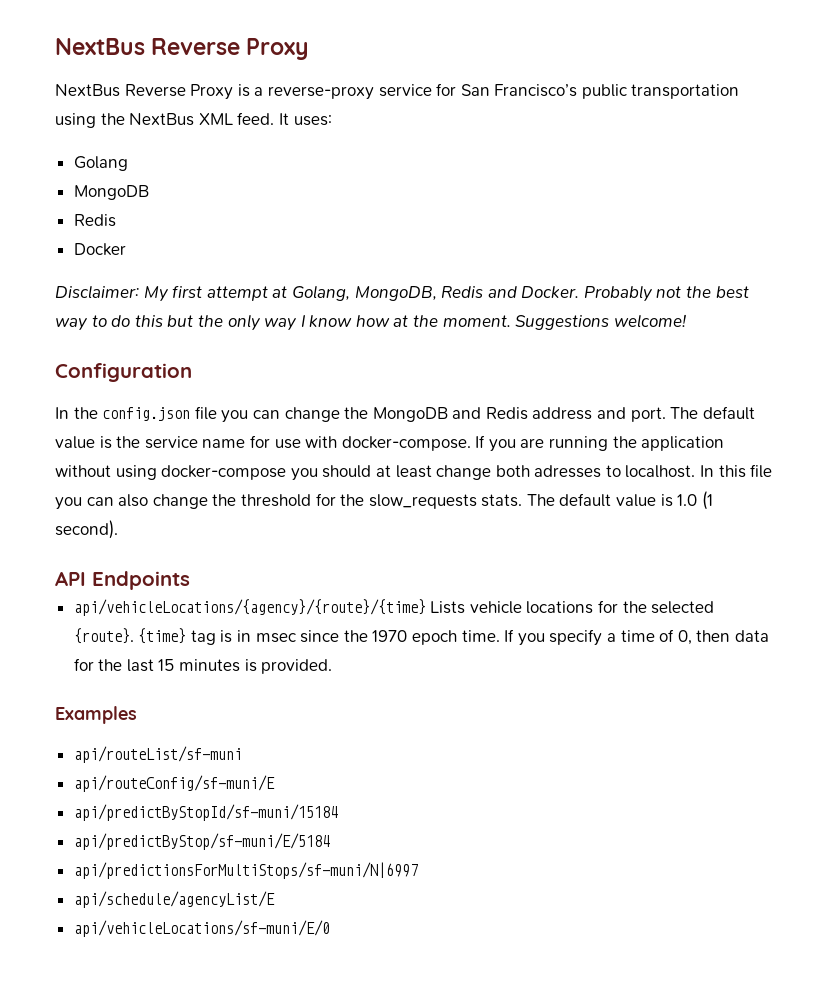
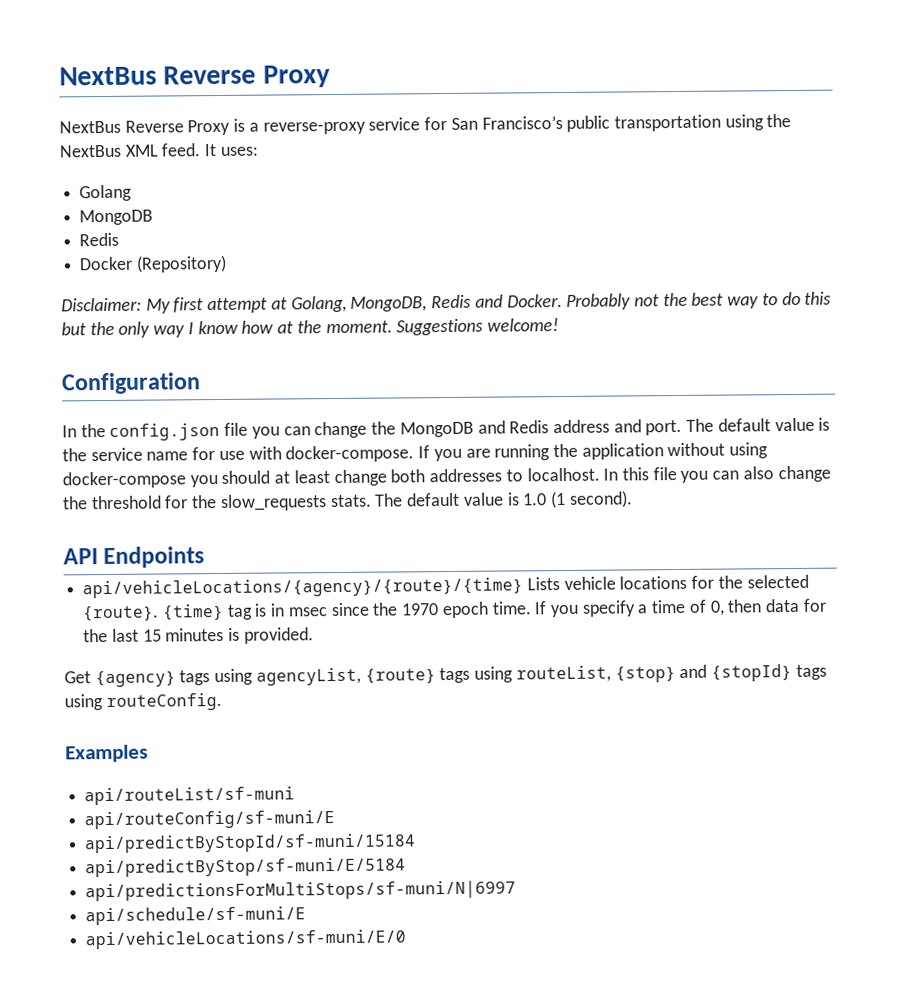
- Docker
+ Docker (Repository)
- If you are running the application without using docker-compose you should at least change both adresses to localhost.
+ If you are running the application without using docker-compose you should at least change both addresses to localhost.
+ Get {agency} tags using agencyList, {route} tags using routeList, {stop} and {stopId} tags using routeConfig.
- api/schedule/agencyList/E
+ api/schedule/sf-muni/E

